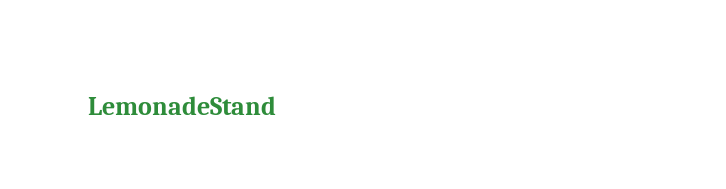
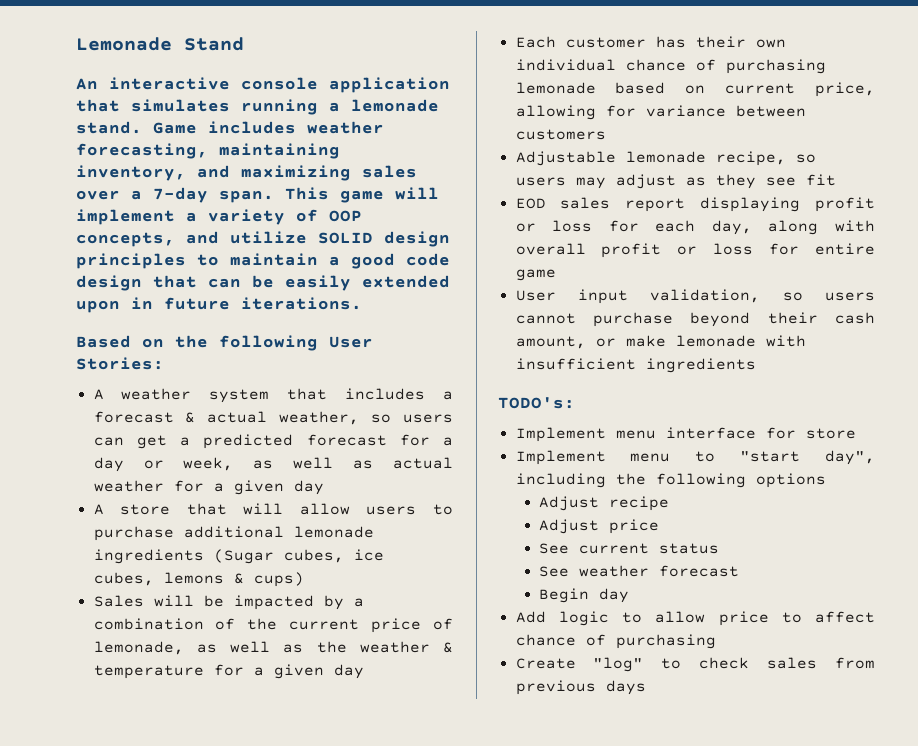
- LemonadeStand
+ Lemonade Stand
+ An interactive console application that simulates running a lemonade stand. Game includes weather forecasting, maintaining inventory, and maximizing sales over a 7-day span. This game will implement a variety of OOP concepts, and utilize SOLID design principles to maintain a good code design that can be easily extended upon in future iterations.
+ Based on the following User Stories:
+ A weather system that includes a forecast & actual weather, so users can get a predicted forecast for a day or week, as well as actual weather for a given day
+ A store that will allow users to purchase additional lemonade ingredients (Sugar cubes, ice cubes, lemons & cups)
+ Sales will be impacted by a combination of the current price of lemonade, as well as the weather & temperature for a given day
+ Each customer has their own individual chance of purchasing lemonade based on current price, allowing for variance between customers
+ Adjustable lemonade recipe, so users may adjust as they see fit
+ EOD sales report displaying profit or loss for each day, along with overall profit or loss for entire game
+ User input validation, so users cannot purchase beyond their cash amount, or make lemonade with insufficient ingredients
+ TODO's:
+ Implement menu interface for store
+ Implement menu to "start day", including the following options
+ Adjust recipe
+ Adjust price
+ See current status
+ See weather forecast
+ Begin day
+ Add logic to allow price to affect chance of purchasing
+ Create "log" to check sales from previous days

